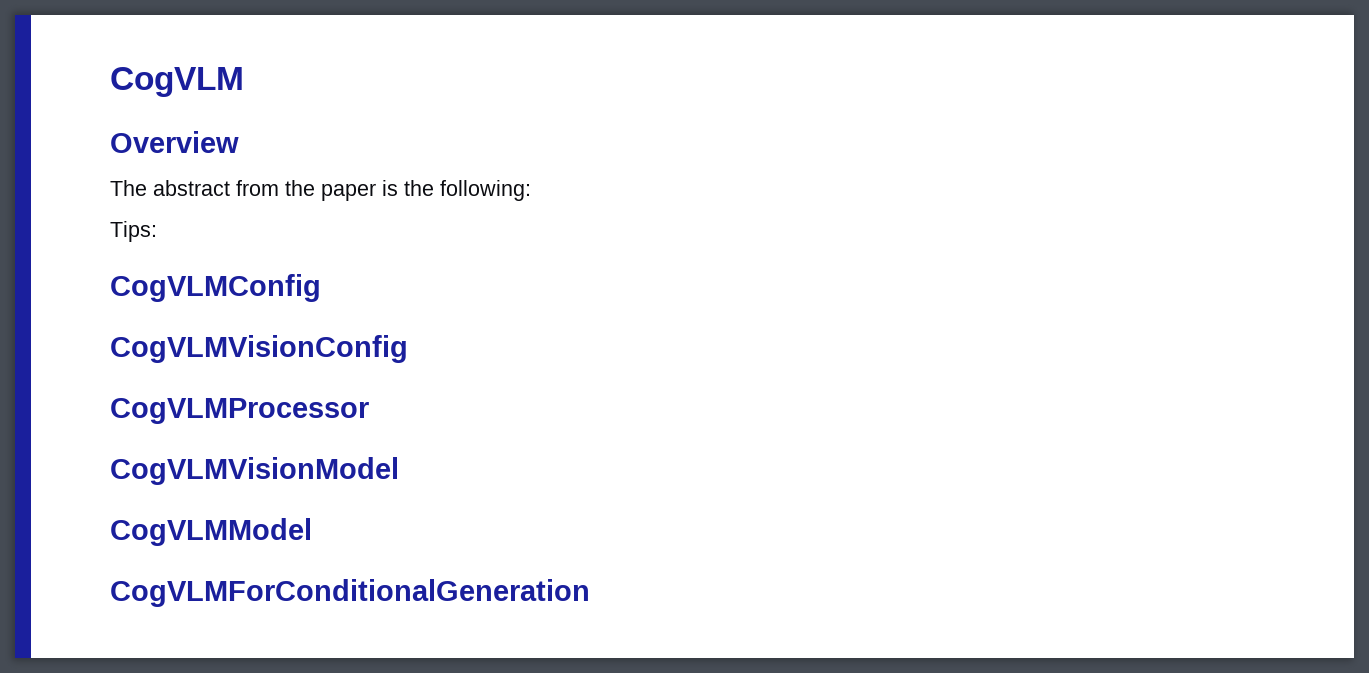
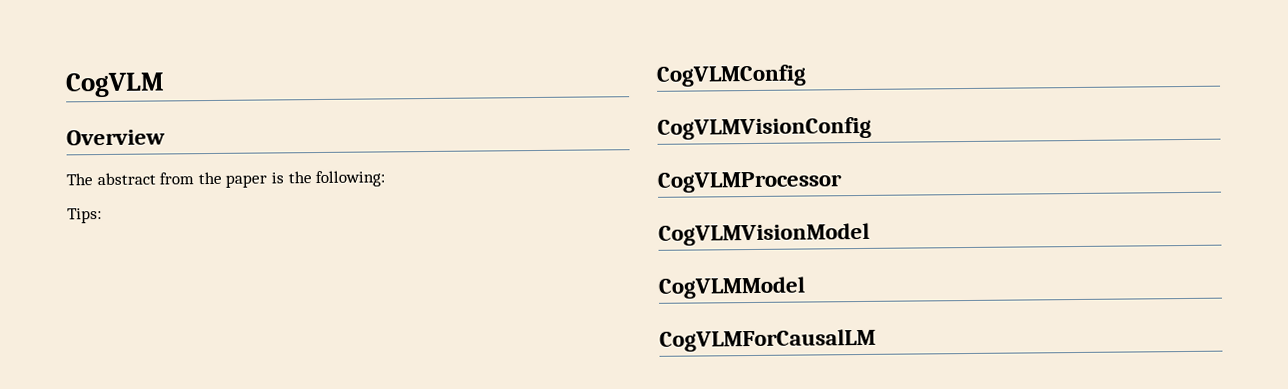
- CogVLMForConditionalGeneration
+ CogVLMForCausalLM

